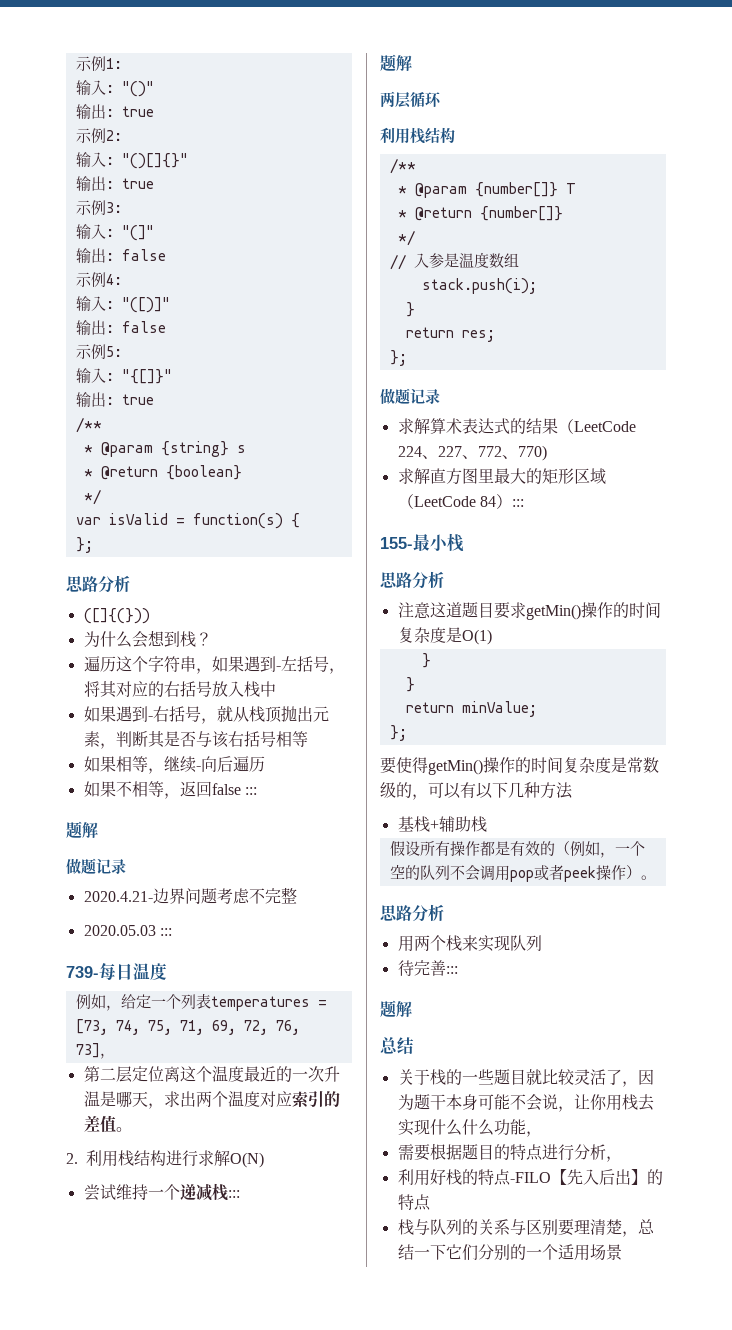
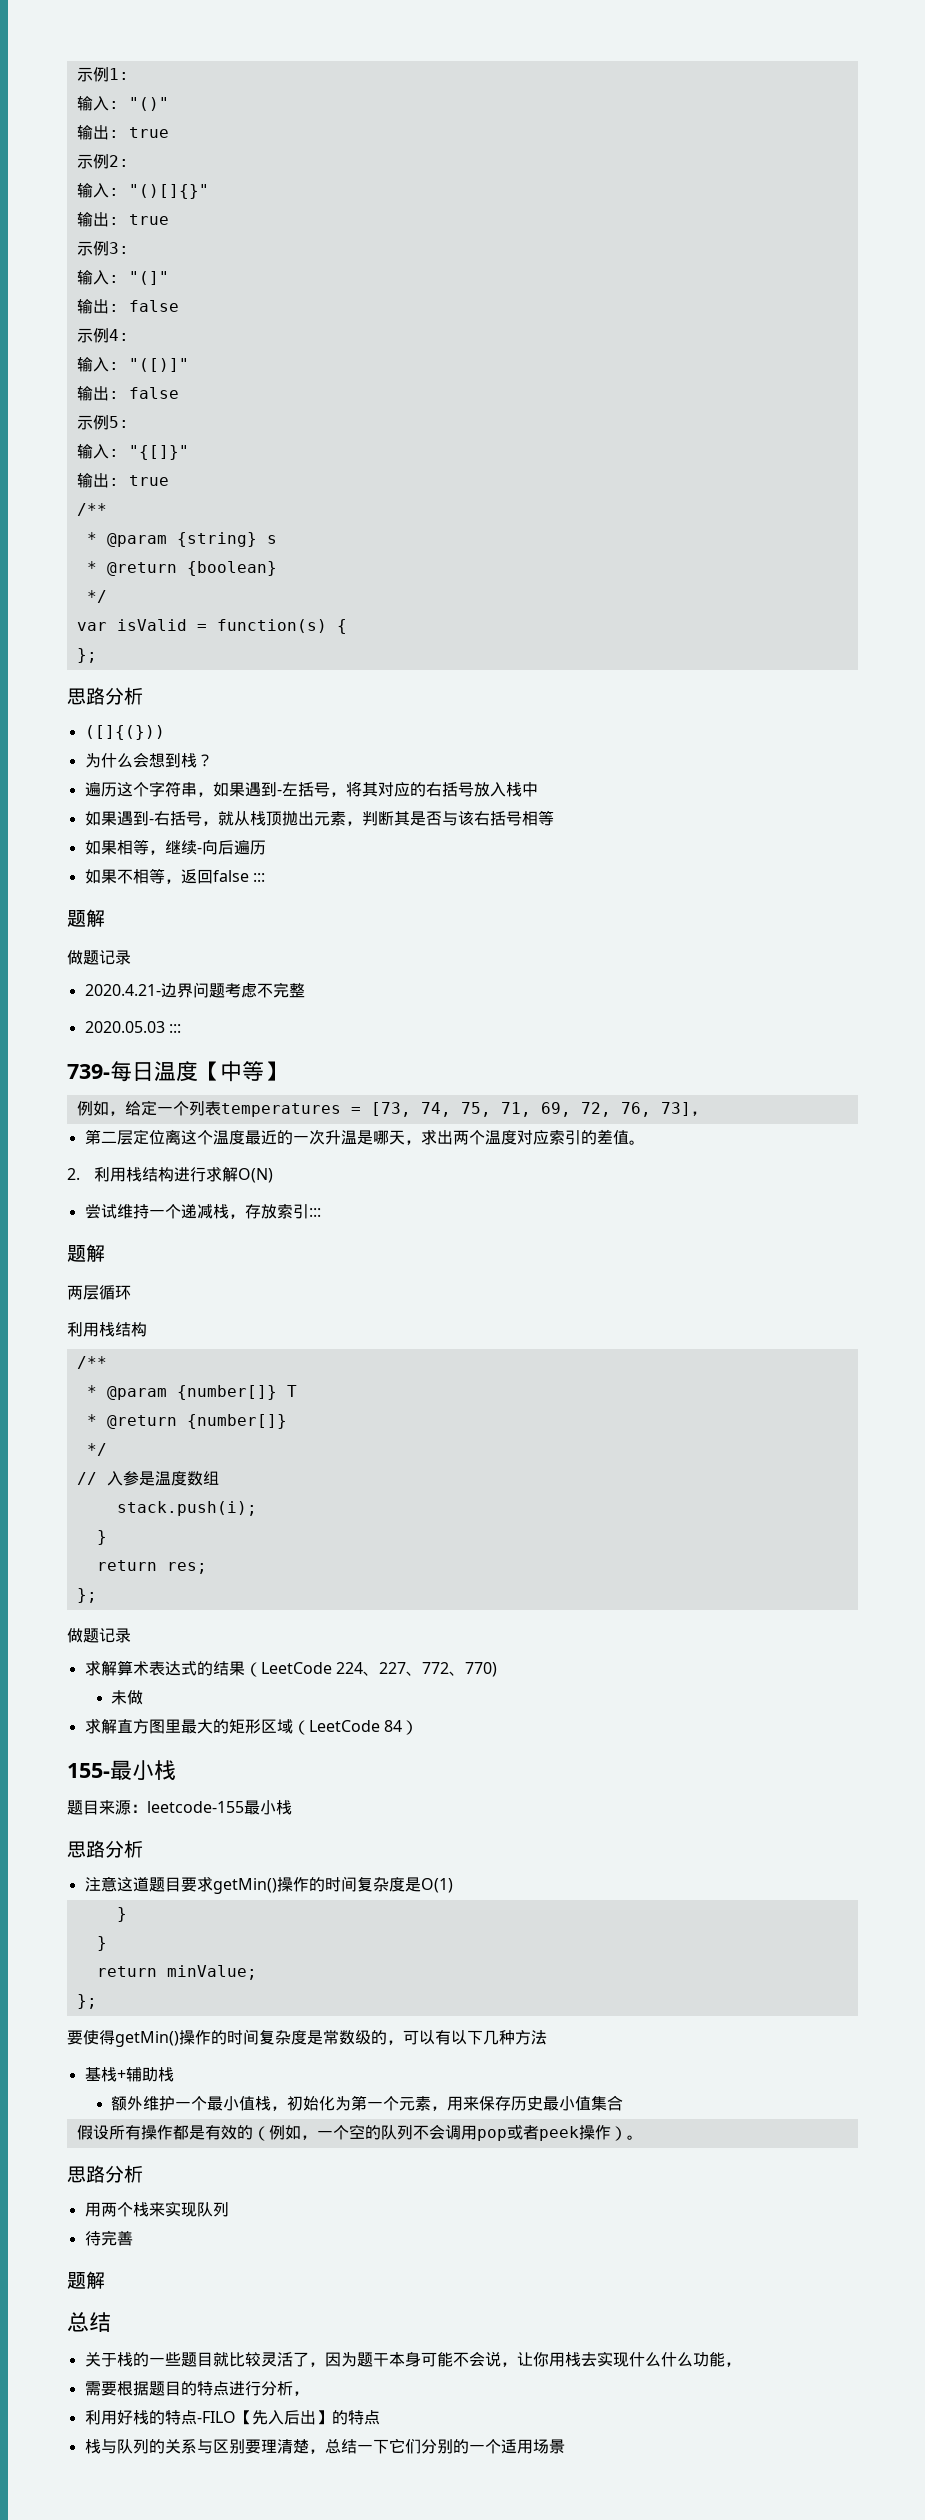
- 739-每日温度
+ 739-每日温度【中等】
- 尝试维持一个递减栈:::
+ 尝试维持一个递减栈，存放索引:::
+ 未做
- 求解直方图里最大的矩形区域（LeetCode 84）:::
+ 求解直方图里最大的矩形区域（LeetCode 84）
+ 题目来源：leetcode-155最小栈
+ 额外维护一个最小值栈，初始化为第一个元素，用来保存历史最小值集合
- 待完善:::
+ 待完善

